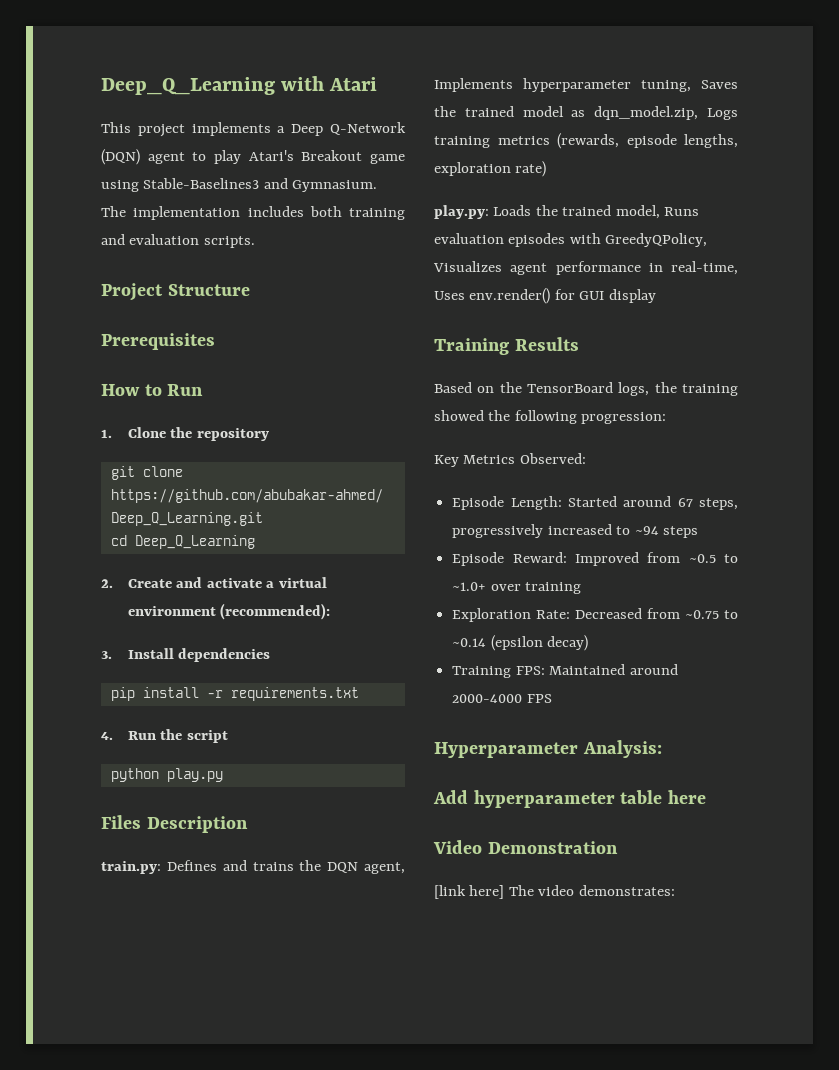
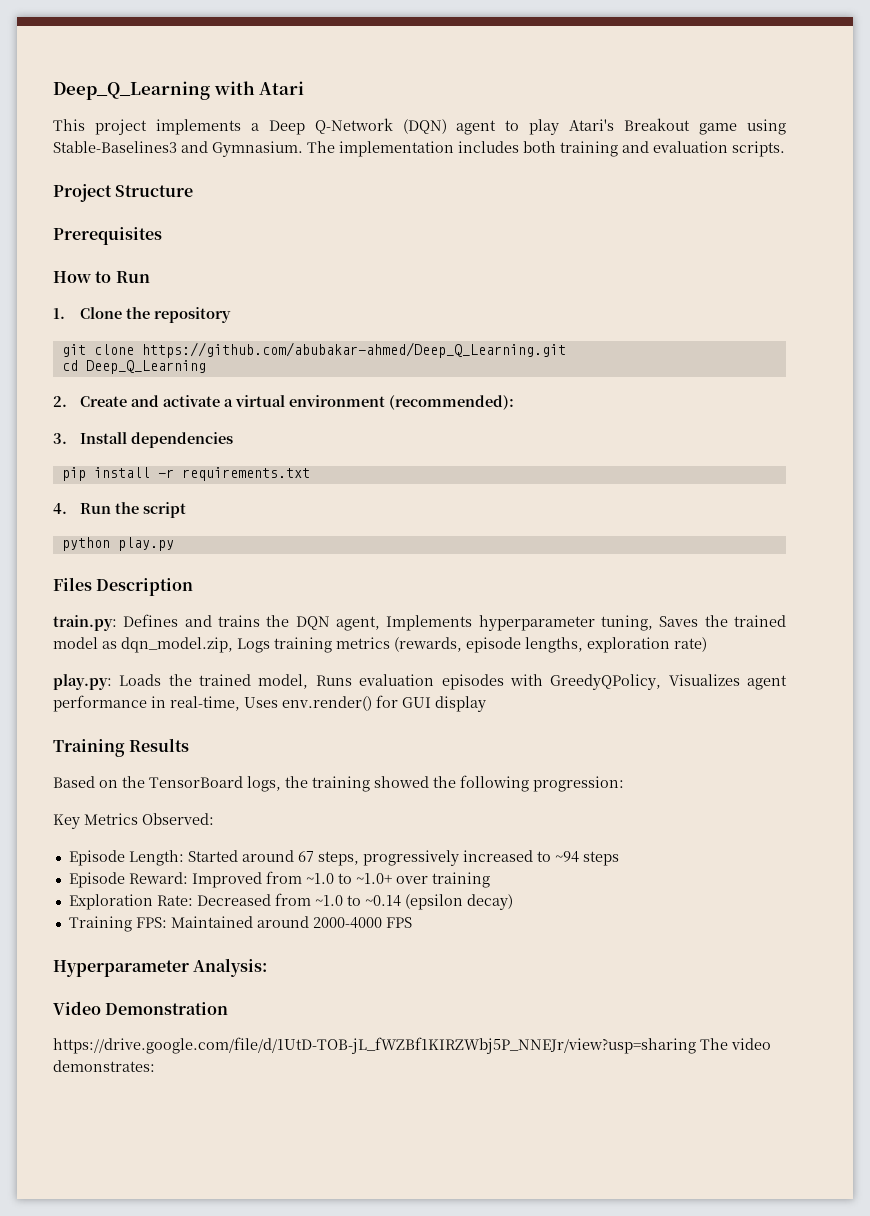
- Episode Reward: Improved from ~0.5 to ~1.0+ over training
+ Episode Reward: Improved from ~1.0 to ~1.0+ over training
- Exploration Rate: Decreased from ~0.75 to ~0.14 (epsilon decay)
+ Exploration Rate: Decreased from ~1.0 to ~0.14 (epsilon decay)
- Add hyperparameter table here
- [link here] The video demonstrates:
+ https://drive.google.com/file/d/1UtD-TOB-jL_fWZBf1KIRZWbj5P_NNEJr/view?usp=sharing The video demonstrates:

